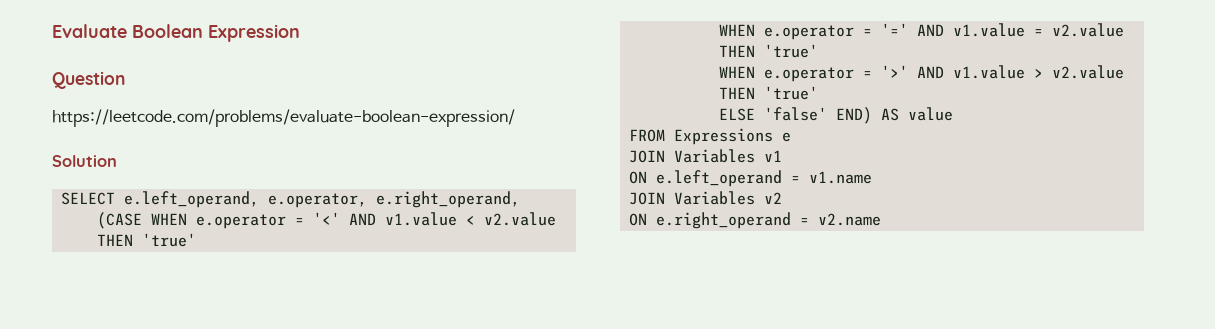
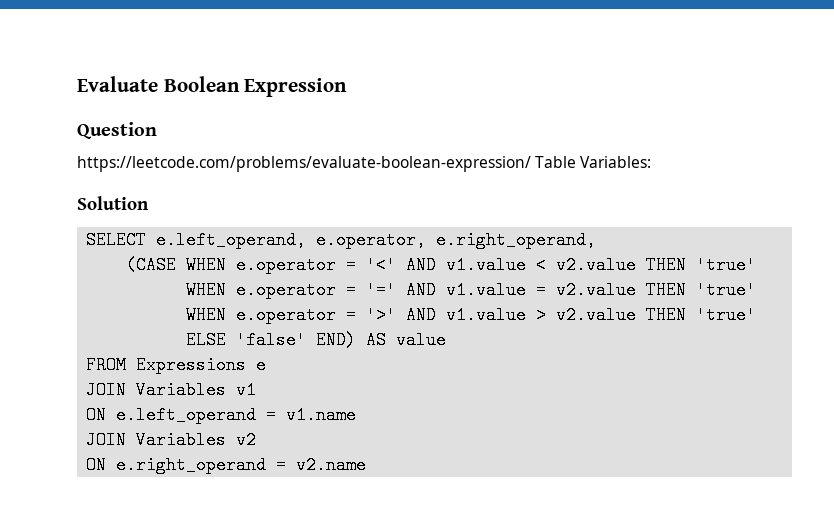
- https://leetcode.com/problems/evaluate-boolean-expression/
+ https://leetcode.com/problems/evaluate-boolean-expression/ Table Variables:

